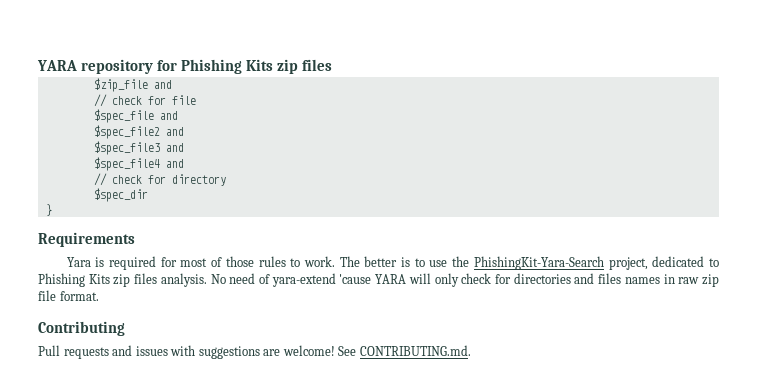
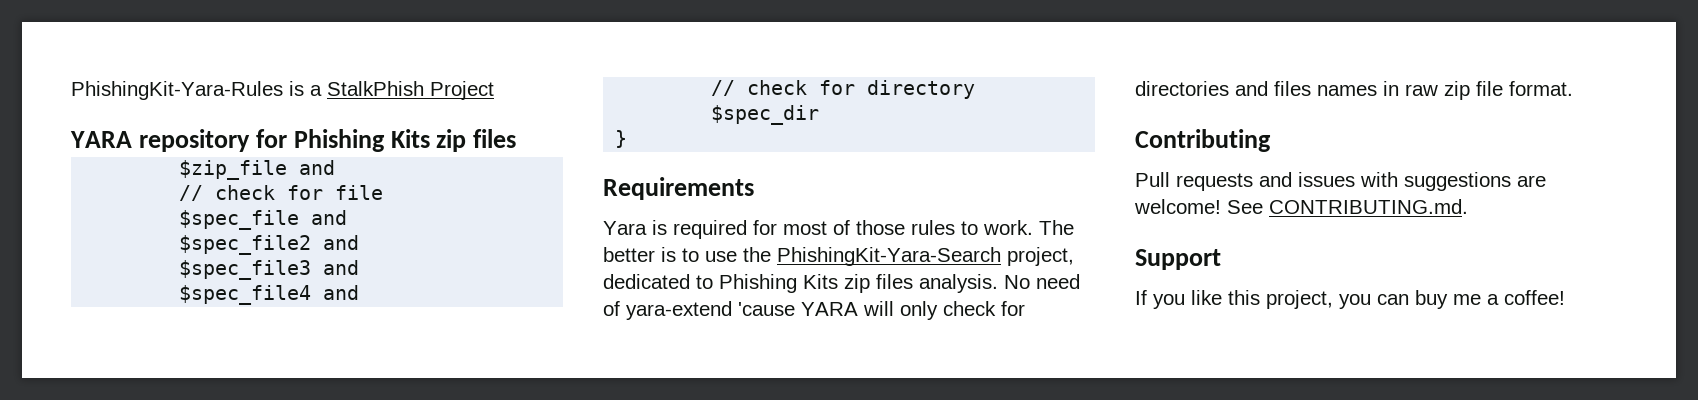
+ PhishingKit-Yara-Rules is a StalkPhish Project
+ Support
+ If you like this project, you can buy me a coffee!

